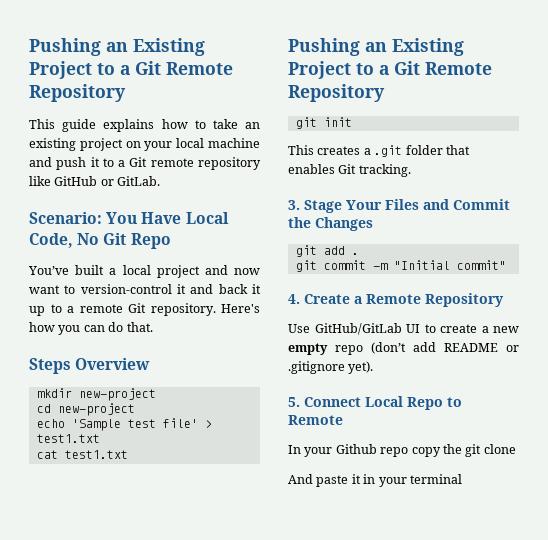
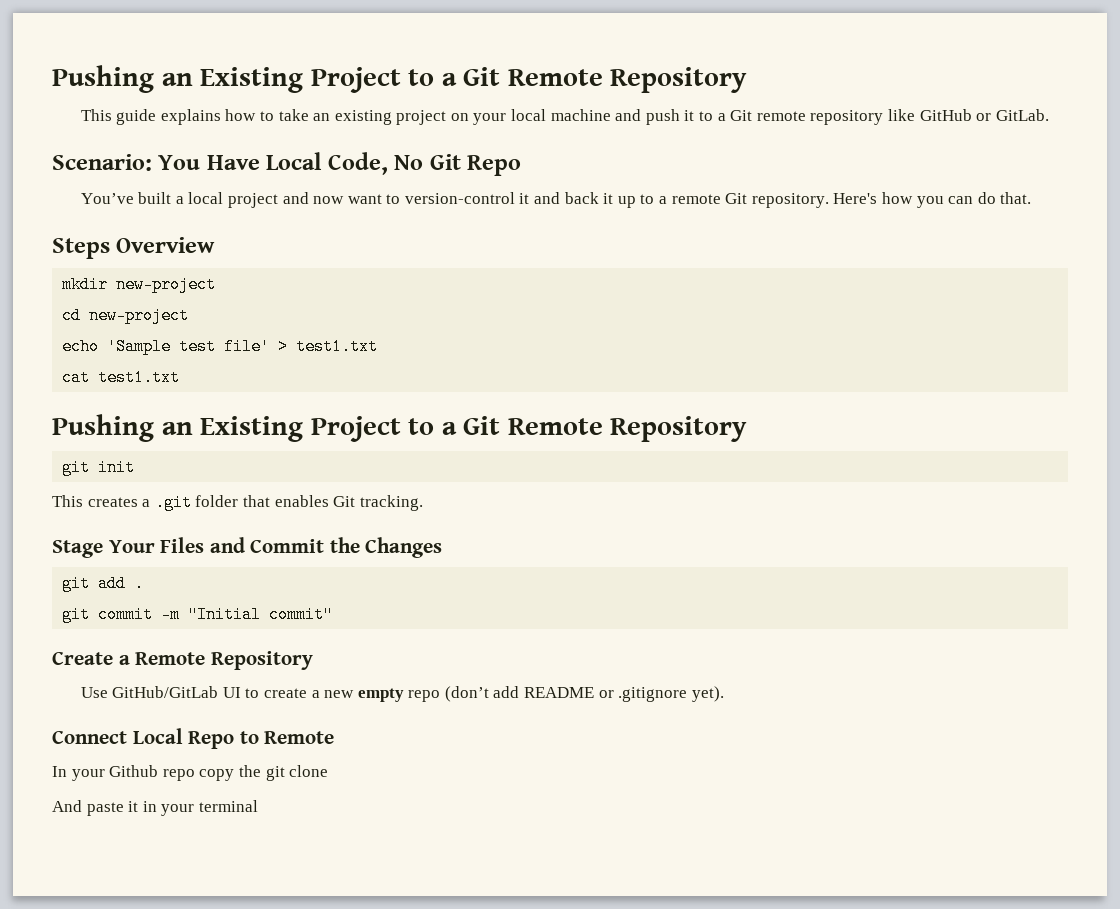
- 3. Stage Your Files and Commit the Changes
+ Stage Your Files and Commit the Changes
- 4. Create a Remote Repository
+ Create a Remote Repository
- 5. Connect Local Repo to Remote
+ Connect Local Repo to Remote

